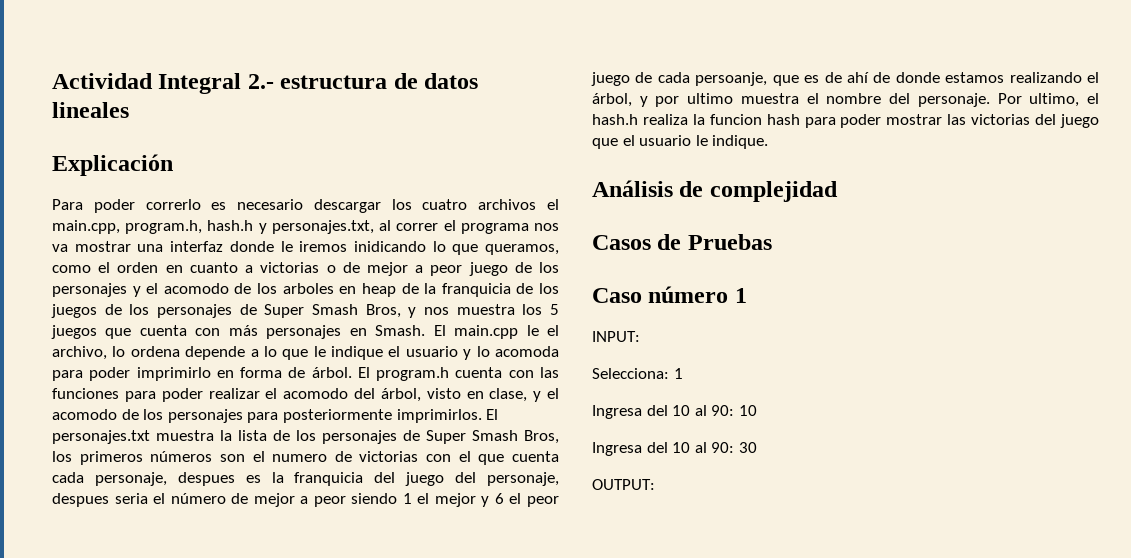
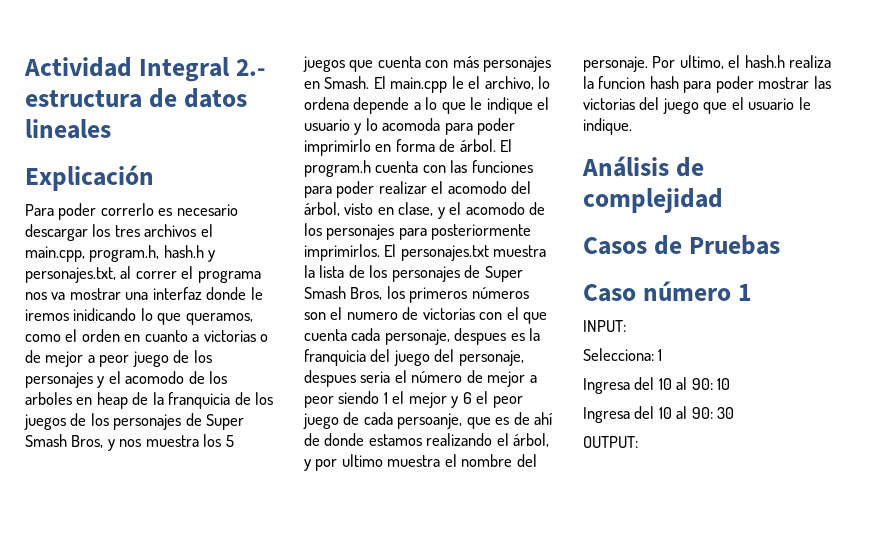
- Para poder correrlo es necesario descargar los cuatro archivos el main.cpp, program.h, hash.h y personajes.txt, al correr el programa nos va mostrar una interfaz donde le iremos inidicando lo que queramos, como el orden en cuanto a victorias o de mejor a peor juego de los personajes y el acomodo de los arboles en heap de la franquicia de los juegos de los personajes de Super Smash Bros, y nos muestra los 5 juegos que cuenta con más personajes en Smash.
+ Para poder correrlo es necesario descargar los tres archivos el main.cpp, program.h, hash.h y personajes.txt, al correr el programa nos va mostrar una interfaz donde le iremos inidicando lo que queramos, como el orden en cuanto a victorias o de mejor a peor juego de los personajes y el acomodo de los arboles en heap de la franquicia de los juegos de los personajes de Super Smash Bros, y nos muestra los 5 juegos que cuenta con más personajes en Smash.

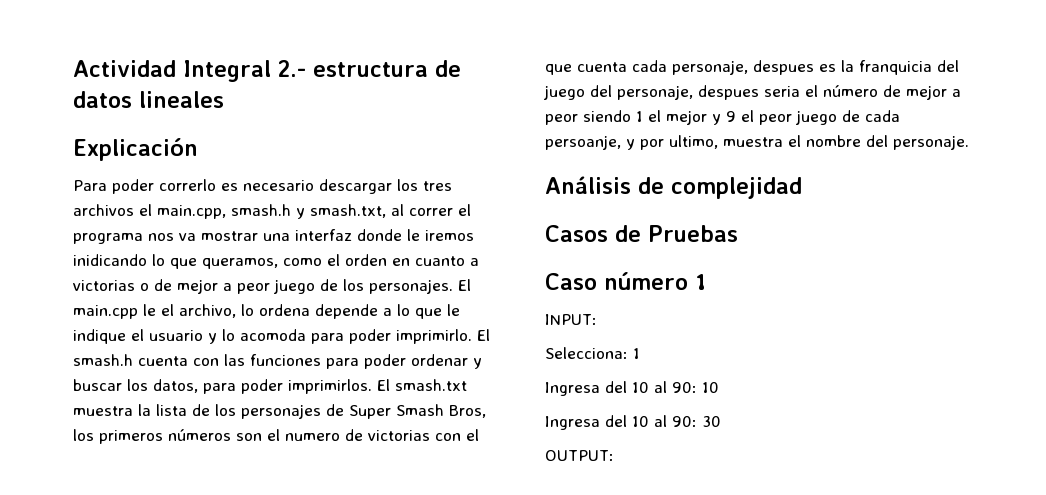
- Para poder correrlo es necesario descargar los tres archivos el main.cpp, program.h, hash.h y personajes.txt, al correr el programa nos va mostrar una interfaz donde le iremos inidicando lo que queramos, como el orden en cuanto a victorias o de mejor a peor juego de los personajes y el acomodo de los arboles en heap de la franquicia de los juegos de los personajes de Super Smash Bros, y nos muestra los 5 juegos que cuenta con más personajes en Smash.
+ Para poder correrlo es necesario descargar los tres archivos el main.cpp, smash.h y smash.txt, al correr el programa nos va mostrar una interfaz donde le iremos inidicando lo que queramos, como el orden en cuanto a victorias o de mejor a peor juego de los personajes.
- El main.cpp le el archivo, lo ordena depende a lo que le indique el usuario y lo acomoda para poder imprimirlo en forma de árbol. El program.h cuenta con las funciones para poder realizar el acomodo del árbol, visto en clase, y el acomodo de los personajes para posteriormente imprimirlos.
+ El main.cpp le el archivo, lo ordena depende a lo que le indique el usuario y lo acomoda para poder imprimirlo. El smash.h cuenta con las funciones para poder ordenar y buscar los datos, para poder imprimirlos.
- El personajes.txt muestra la lista de los personajes de Super Smash Bros, los primeros números son el numero de victorias con el que cuenta cada personaje, despues es la franquicia del juego del personaje, despues seria el número de mejor a peor siendo 1 el mejor y 6 el peor juego de cada persoanje, que es de ahí de donde estamos realizando el árbol, y por ultimo muestra el nombre del personaje. Por ultimo, el hash.h realiza la funcion hash para poder mostrar las victorias del juego que el usuario le indique.
+ El smash.txt muestra la lista de los personajes de Super Smash Bros, los primeros números son el numero de victorias con el que cuenta cada personaje, despues es la franquicia del juego del personaje, despues seria el número de mejor a peor siendo 1 el mejor y 9 el peor juego de cada persoanje, y por ultimo, muestra el nombre del personaje.

